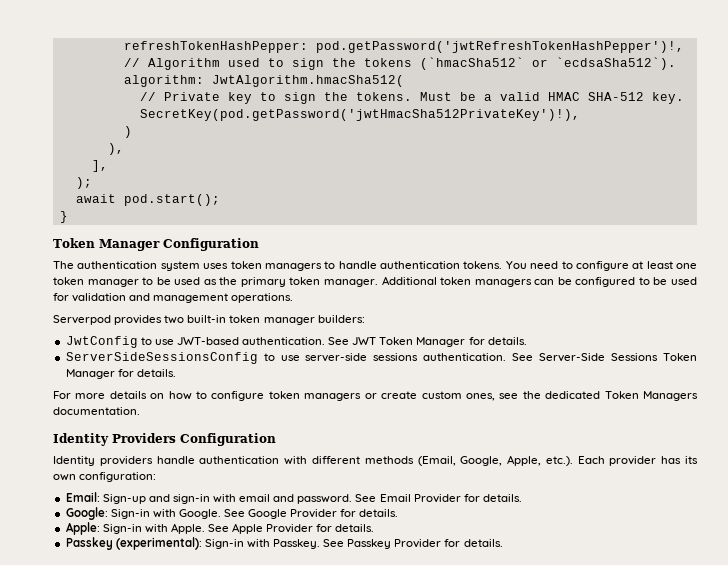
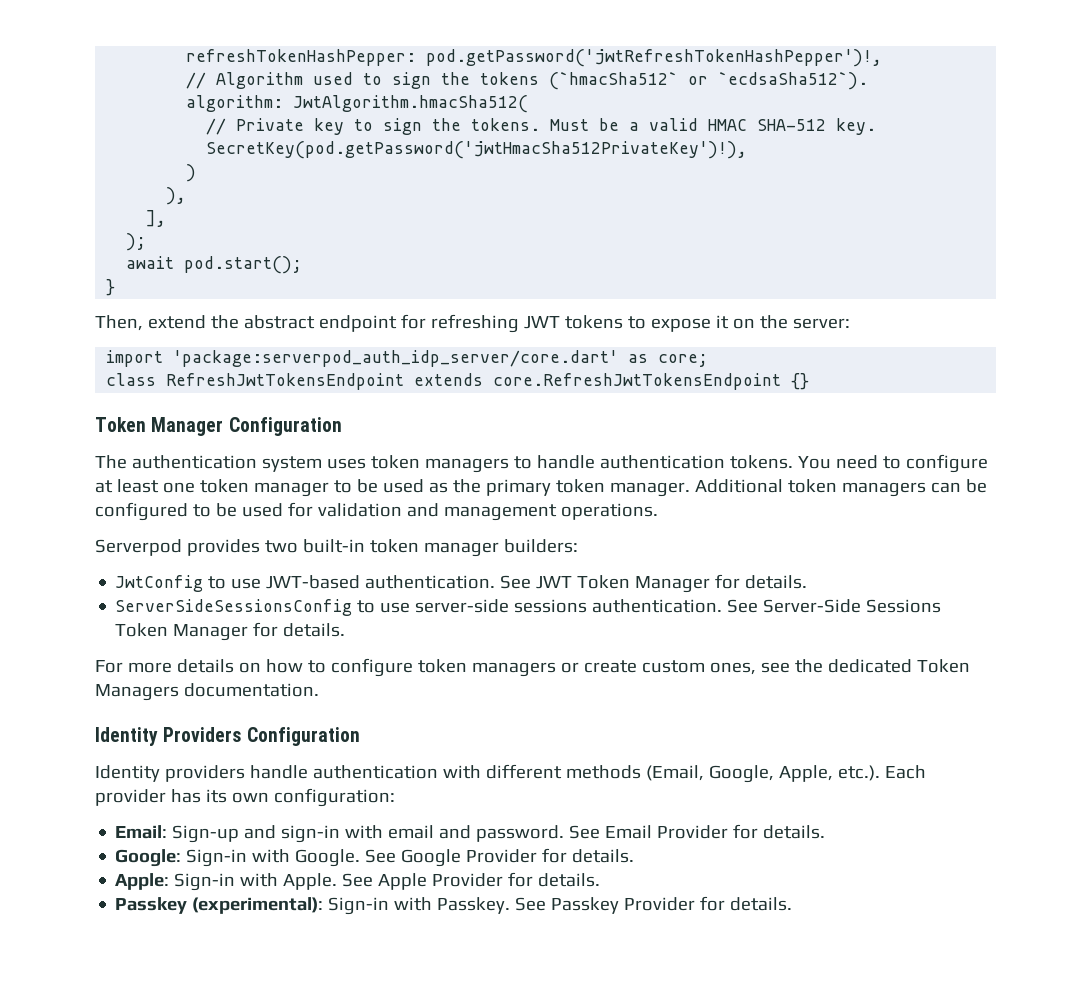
+ Then, extend the abstract endpoint for refreshing JWT tokens to expose it on the server:
+ import 'package:serverpod_auth_idp_server/core.dart' as core;
+ class RefreshJwtTokensEndpoint extends core.RefreshJwtTokensEndpoint {}

